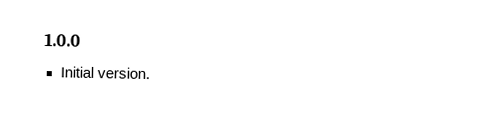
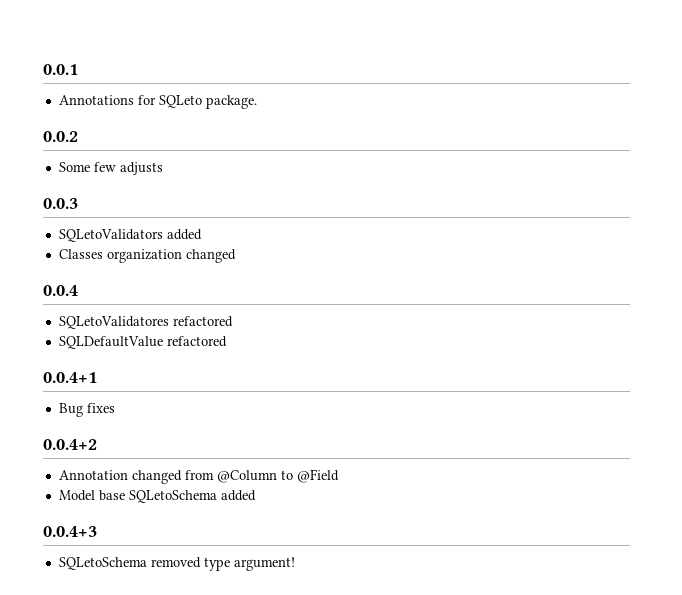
- 1.0.0
- Initial version.
+ 0.0.1
+ Annotations for SQLeto package.
+ 0.0.2
+ Some few adjusts
+ 0.0.3
+ SQLetoValidators added
+ Classes organization changed
+ 0.0.4
+ SQLetoValidatores refactored
+ SQLDefaultValue refactored
+ 0.0.4+1
+ Bug fixes
+ 0.0.4+2
+ Annotation changed from @Column to @Field
+ Model base SQLetoSchema added
+ 0.0.4+3
+ SQLetoSchema removed type argument!

